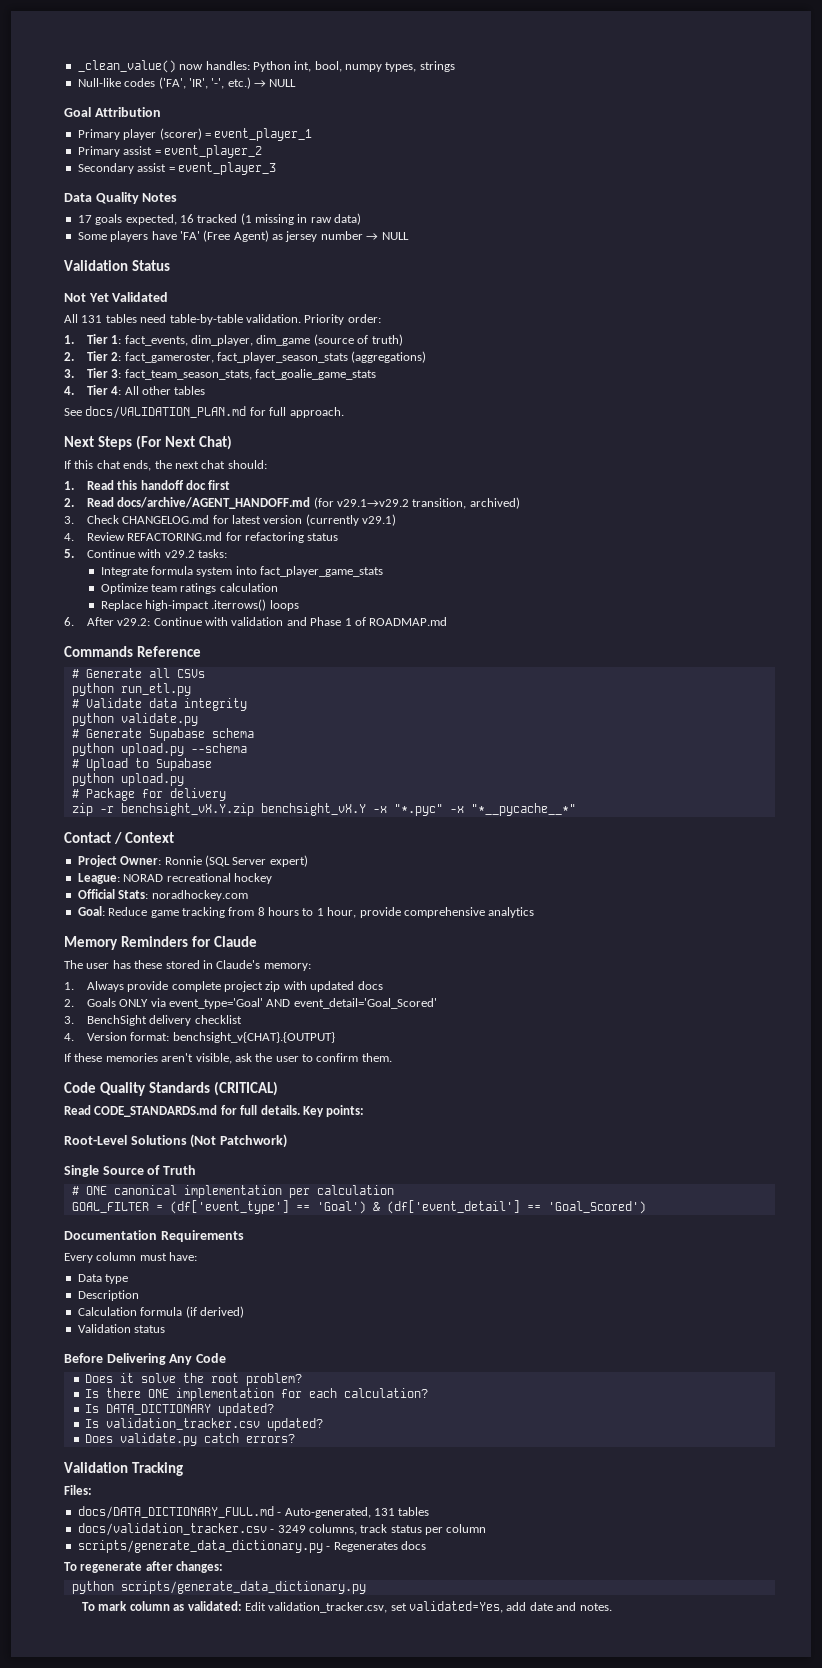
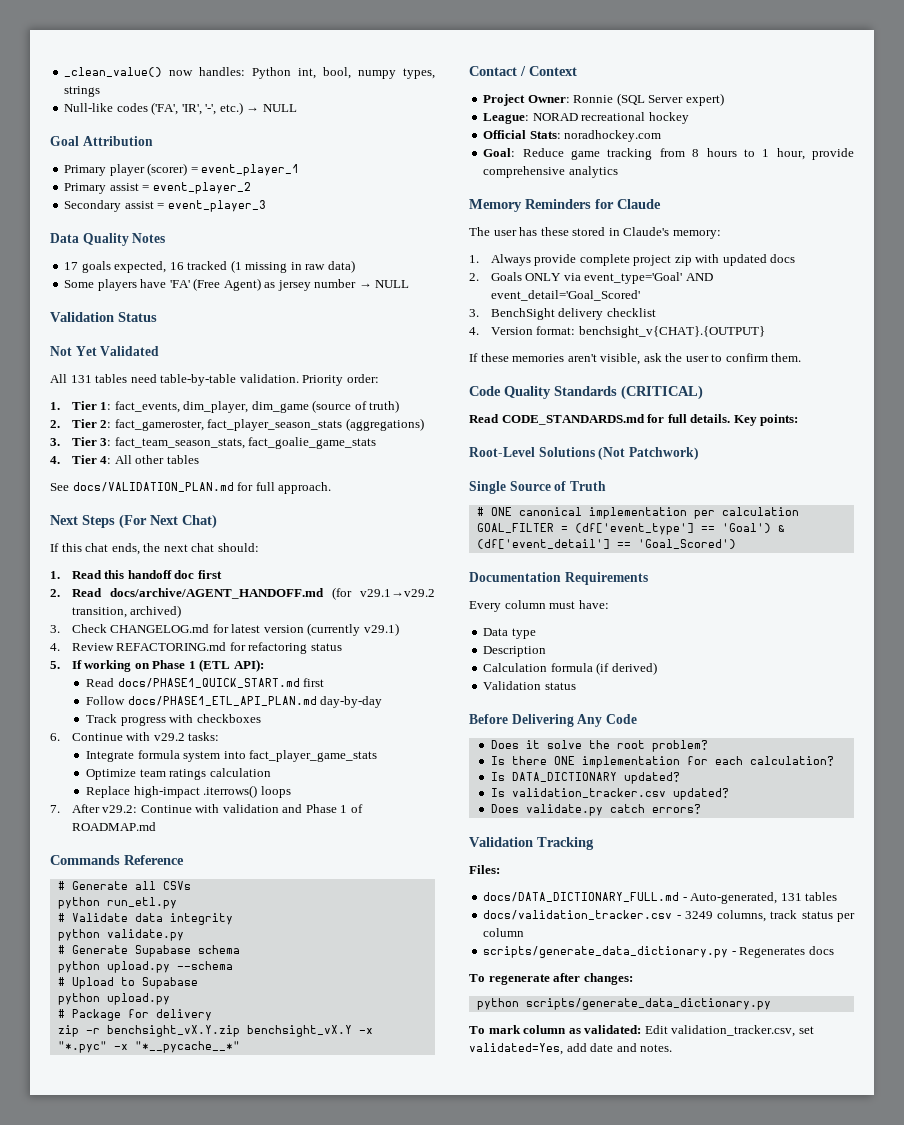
- 5. Continue with v29.2 tasks:
+ 5. If working on Phase 1 (ETL API):
+ Read docs/PHASE1_QUICK_START.md first
+ Follow docs/PHASE1_ETL_API_PLAN.md day-by-day
+ Track progress with checkboxes
+ 6. Continue with v29.2 tasks:
- 6. After v29.2: Continue with validation and Phase 1 of ROADMAP.md
+ 7. After v29.2: Continue with validation and Phase 1 of ROADMAP.md

